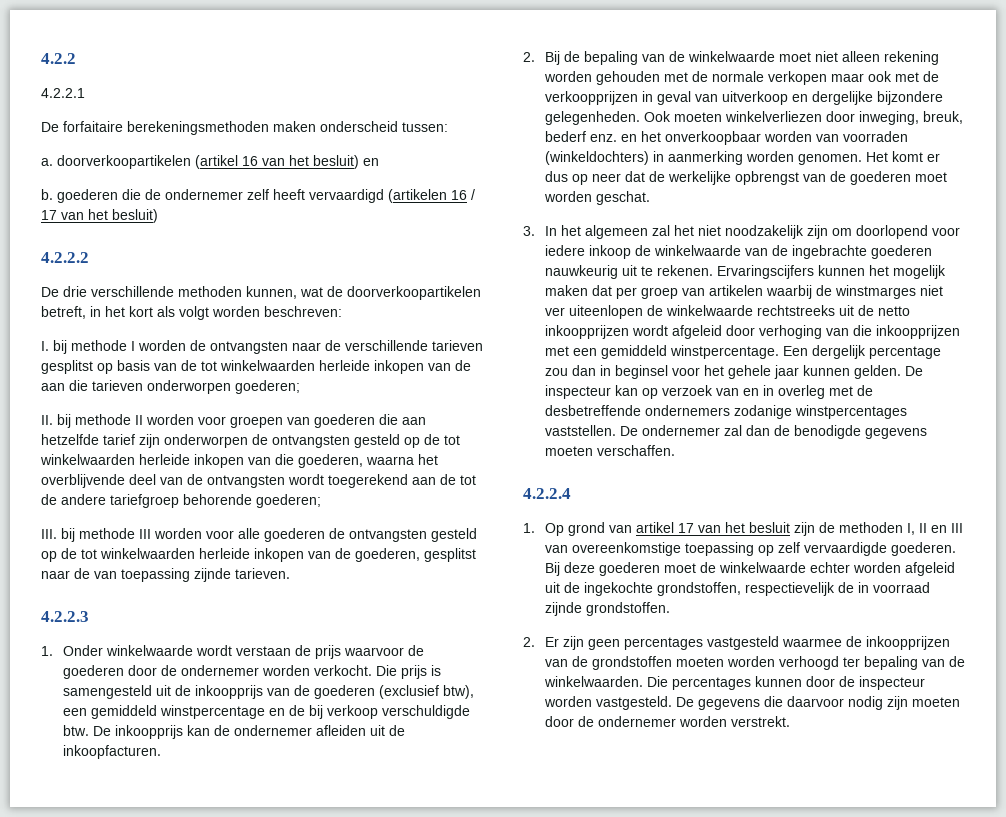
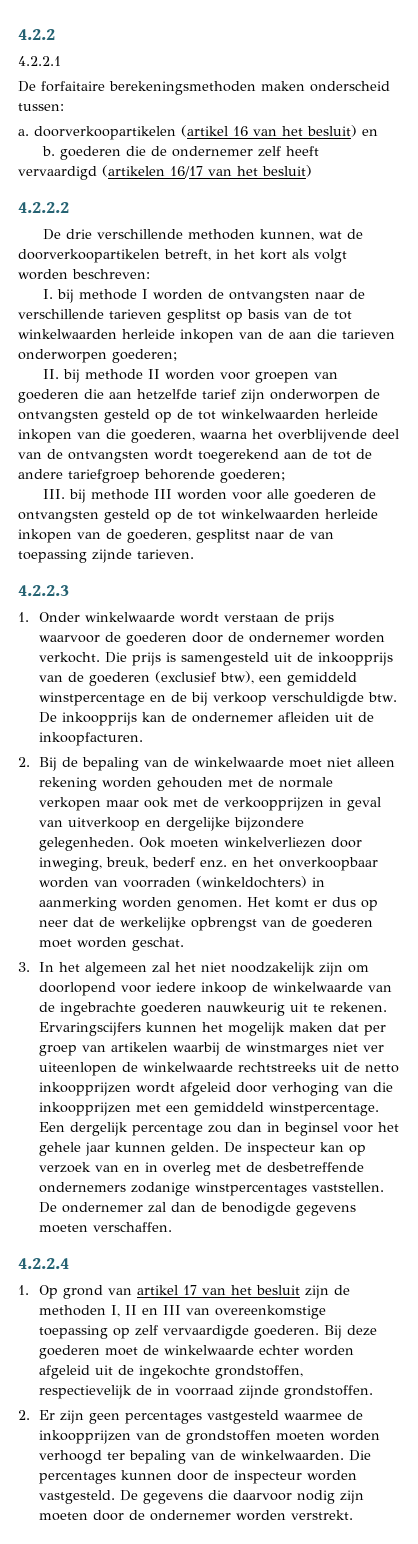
- b. goederen die de ondernemer zelf heeft vervaardigd (artikelen 16 / 17 van het besluit)
+ b. goederen die de ondernemer zelf heeft vervaardigd (artikelen 16/17 van het besluit)

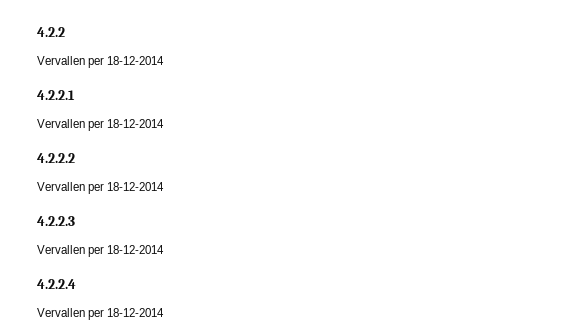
  4.2.2
+ Vervallen per 18-12-2014
  4.2.2.1
- De forfaitaire berekeningsmethoden maken onderscheid tussen:
- a. doorverkoopartikelen (artikel 16 van het besluit) en
- b. goederen die de ondernemer zelf heeft vervaardigd (artikelen 16/17 van het besluit)
+ Vervallen per 18-12-2014
  4.2.2.2
- De drie verschillende methoden kunnen, wat de doorverkoopartikelen betreft, in het kort als volgt worden beschreven:
- I. bij methode I worden de ontvangsten naar de verschillende tarieven gesplitst op basis van de tot winkelwaarden herleide inkopen van de aan die tarieven onderworpen goederen;
- II. bij methode II worden voor groepen van goederen die aan hetzelfde tarief zijn onderworpen de ontvangsten gesteld op de tot winkelwaarden herleide inkopen van die goederen, waarna het overblijvende deel van de ontvangsten wordt toegerekend aan de tot de andere tariefgroep behorende goederen;
- III. bij methode III worden voor alle goederen de ontvangsten gesteld op de tot winkelwaarden herleide inkopen van de goederen, gesplitst naar de van toepassing zijnde tarieven.
+ Vervallen per 18-12-2014
  4.2.2.3
- 1. Onder winkelwaarde wordt verstaan de prijs waarvoor de goederen door de ondernemer worden verkocht. Die prijs is samengesteld uit de inkoopprijs van de goederen (exclusief btw), een gemiddeld winstpercentage en de bij verkoop verschuldigde btw. De inkoopprijs kan de ondernemer afleiden uit de inkoopfacturen.
- 2. Bij de bepaling van de winkelwaarde moet niet alleen rekening worden gehouden met de normale verkopen maar ook met de verkoopprijzen in geval van uitverkoop en dergelijke bijzondere gelegenheden. Ook moeten winkelverliezen door inweging, breuk, bederf enz. en het onverkoopbaar worden van voorraden (winkeldochters) in aanmerking worden genomen. Het komt er dus op neer dat de werkelijke opbrengst van de goederen moet worden geschat.
- 3. In het algemeen zal het niet noodzakelijk zijn om doorlopend voor iedere inkoop de winkelwaarde van de ingebrachte goederen nauwkeurig uit te rekenen. Ervaringscijfers kunnen het mogelijk maken dat per groep van artikelen waarbij de winstmarges niet ver uiteenlopen de winkelwaarde rechtstreeks uit de netto inkoopprijzen wordt afgeleid door verhoging van die inkoopprijzen met een gemiddeld winstpercentage. Een dergelijk percentage zou dan in beginsel voor het gehele jaar kunnen gelden. De inspecteur kan op verzoek van en in overleg met de desbetreffende ondernemers zodanige winstpercentages vaststellen. De ondernemer zal dan de benodigde gegevens moeten verschaffen.
+ Vervallen per 18-12-2014
  4.2.2.4
- 1. Op grond van artikel 17 van het besluit zijn de methoden I, II en III van overeenkomstige toepassing op zelf vervaardigde goederen. Bij deze goederen moet de winkelwaarde echter worden afgeleid uit de ingekochte grondstoffen, respectievelijk de in voorraad zijnde grondstoffen.
- 2. Er zijn geen percentages vastgesteld waarmee de inkoopprijzen van de grondstoffen moeten worden verhoogd ter bepaling van de winkelwaarden. Die percentages kunnen door de inspecteur worden vastgesteld. De gegevens die daarvoor nodig zijn moeten door de ondernemer worden verstrekt.
+ Vervallen per 18-12-2014

